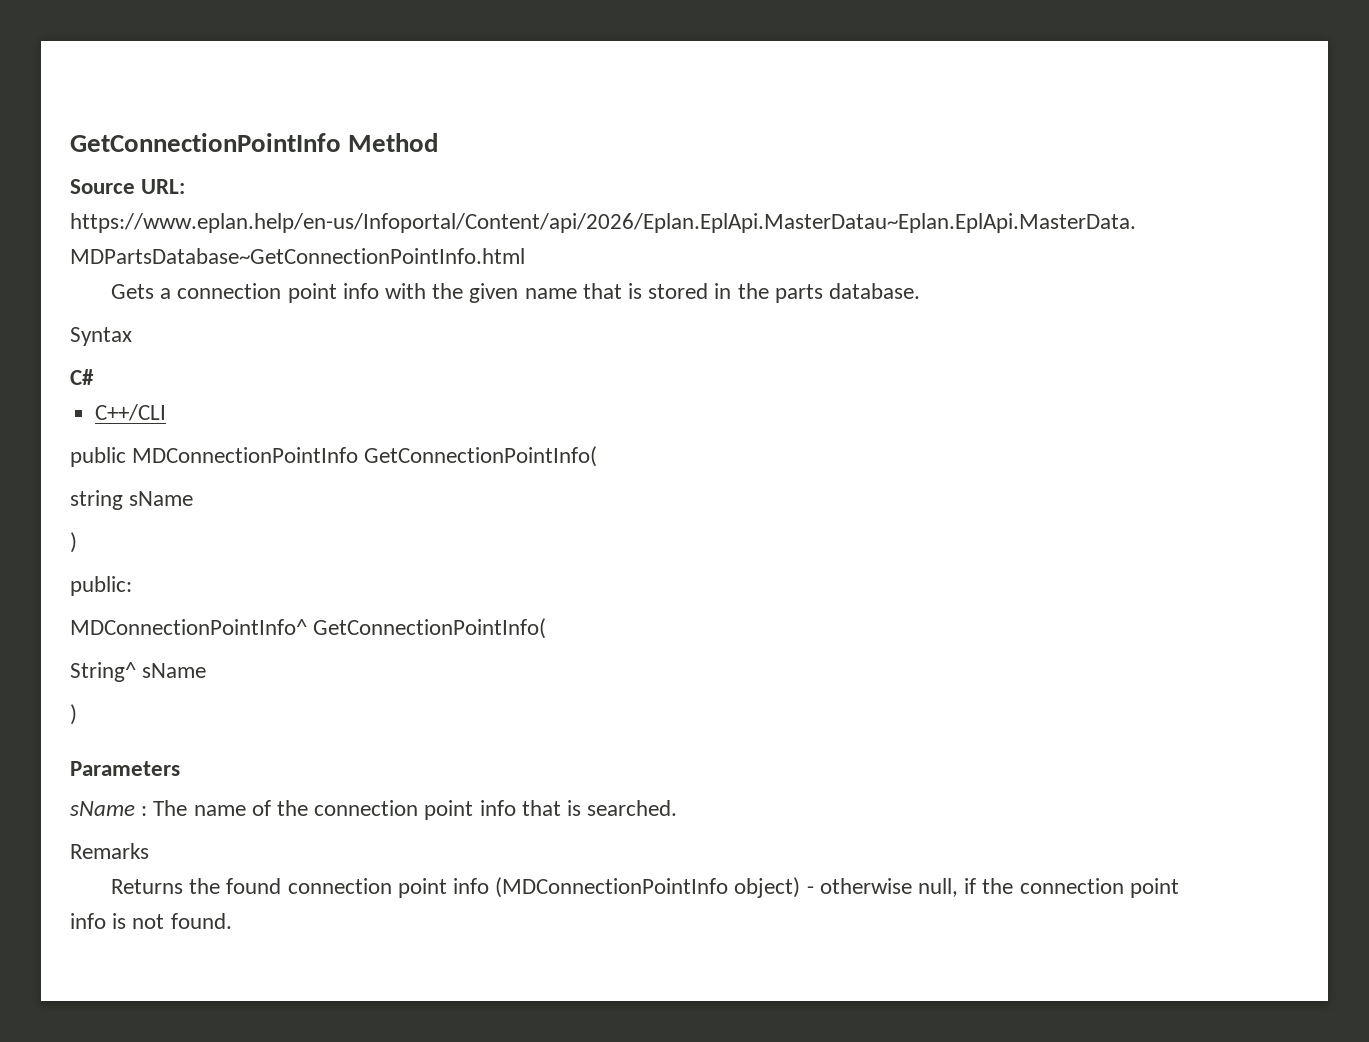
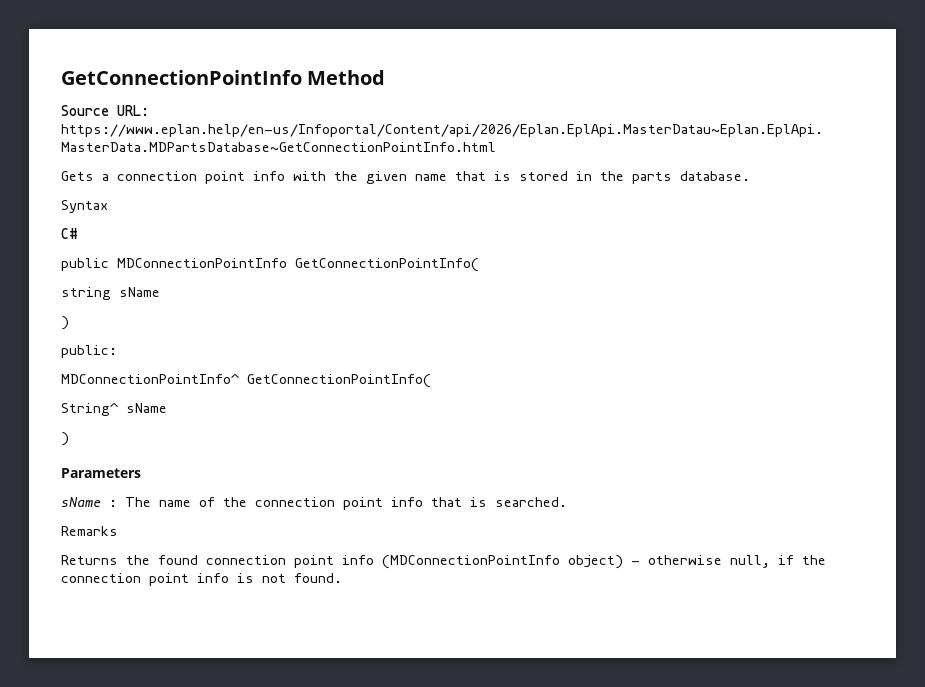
- C++/CLI

